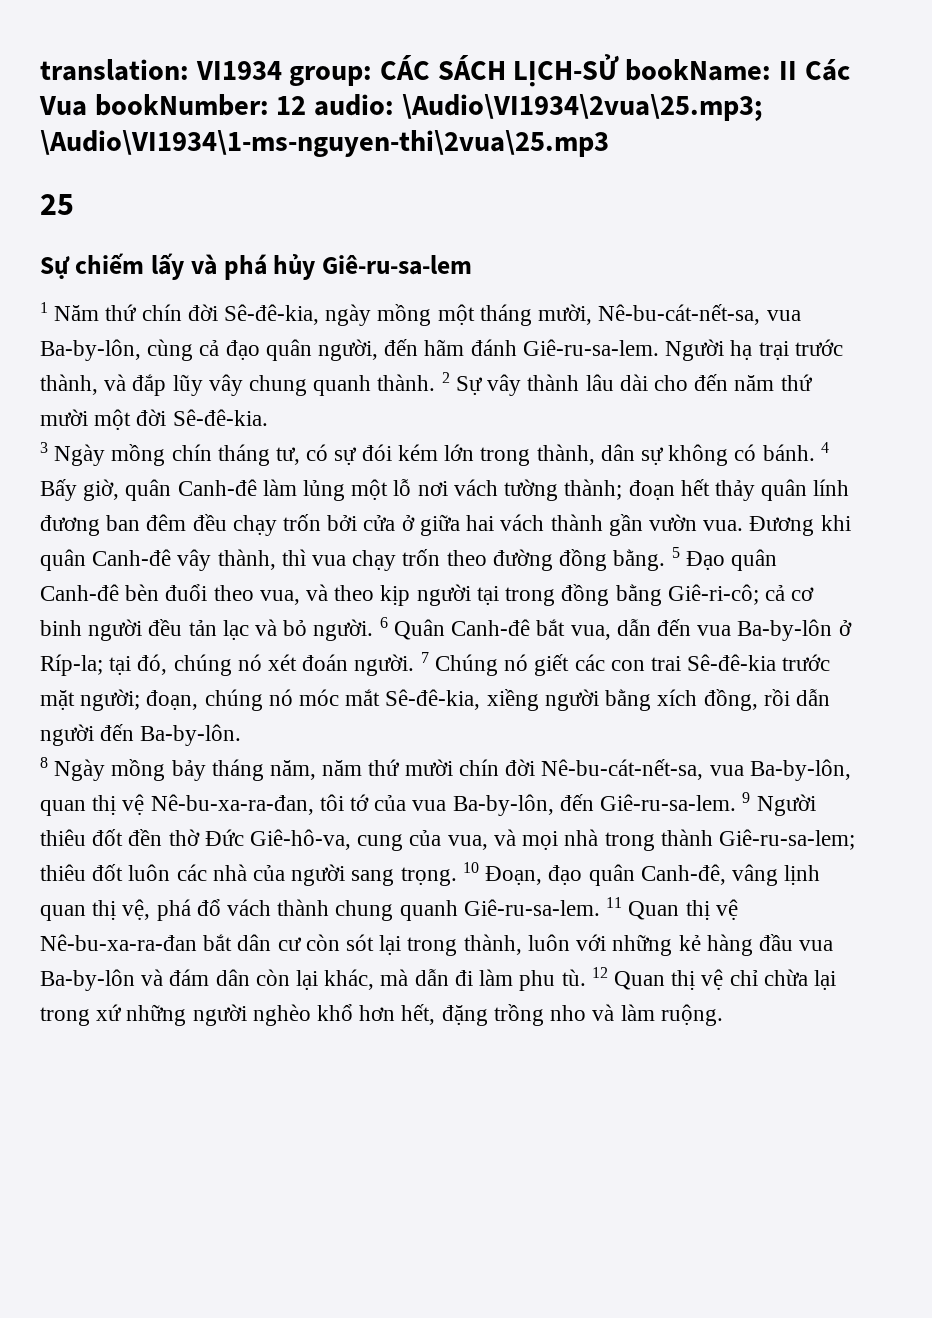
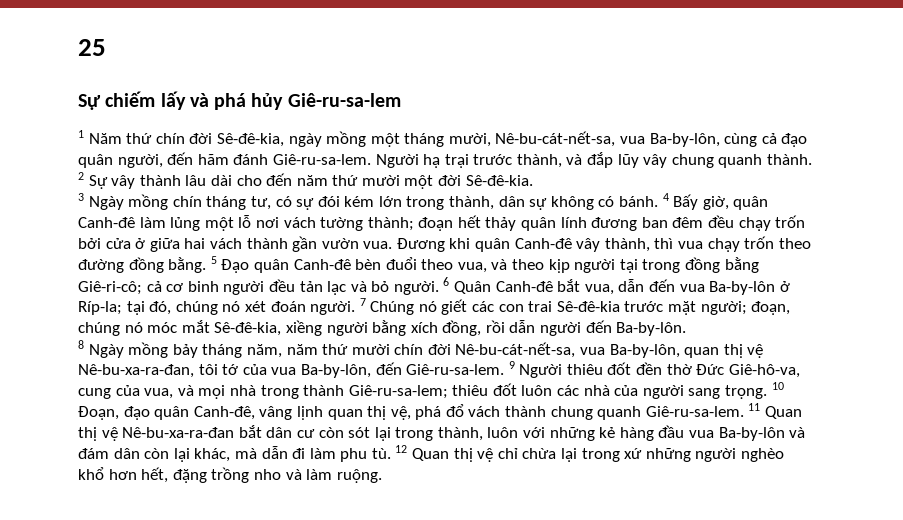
- translation: VI1934 group: CÁC SÁCH LỊCH-SỬ bookName: II Các Vua bookNumber: 12 audio: \Audio\VI1934\2vua\25.mp3; \Audio\VI1934\1-ms-nguyen-thi\2vua\25.mp3

